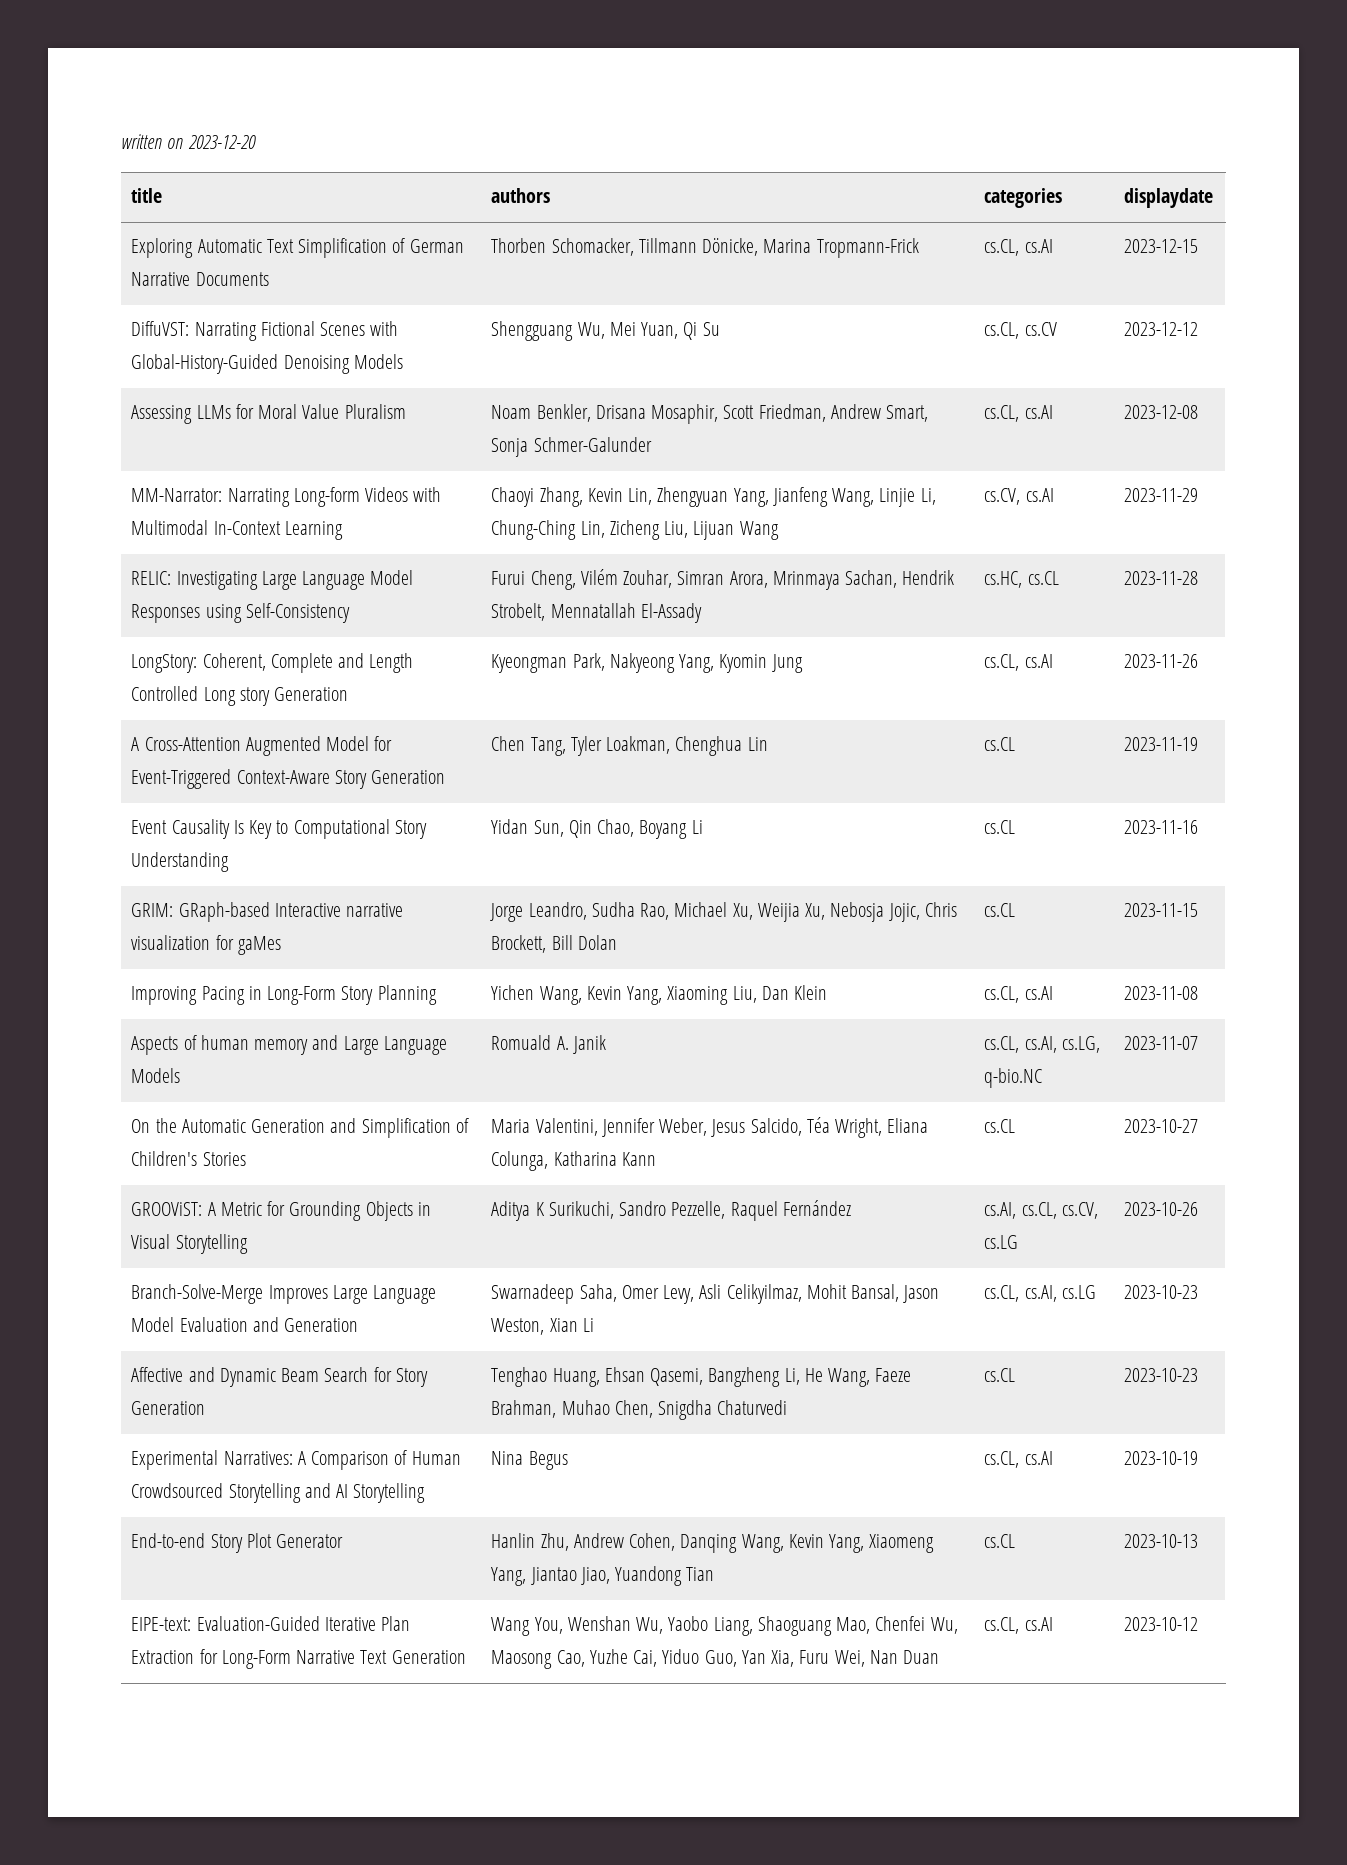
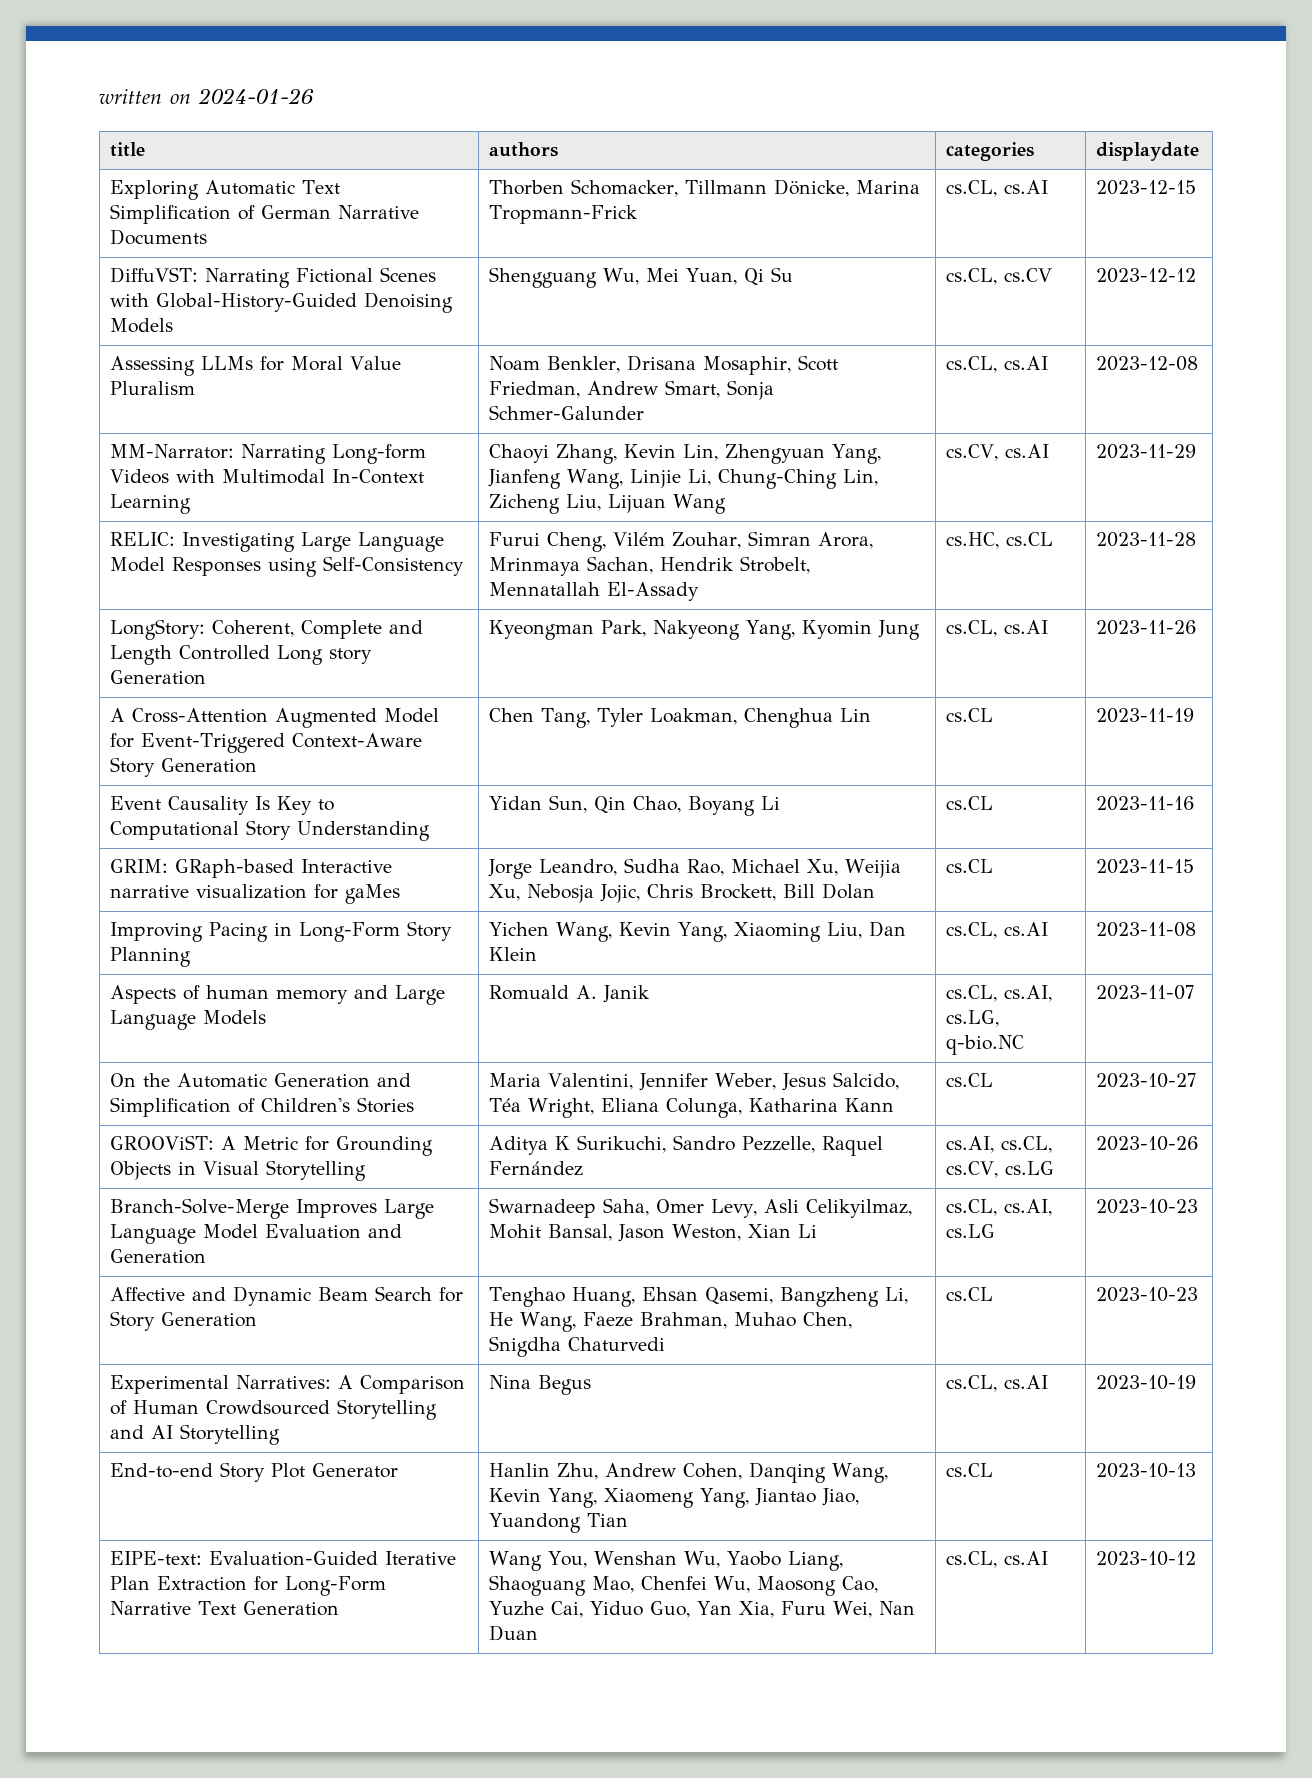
- written on 2023-12-20
+ written on 2024-01-26

